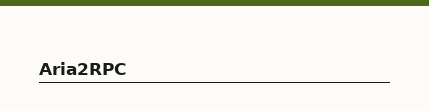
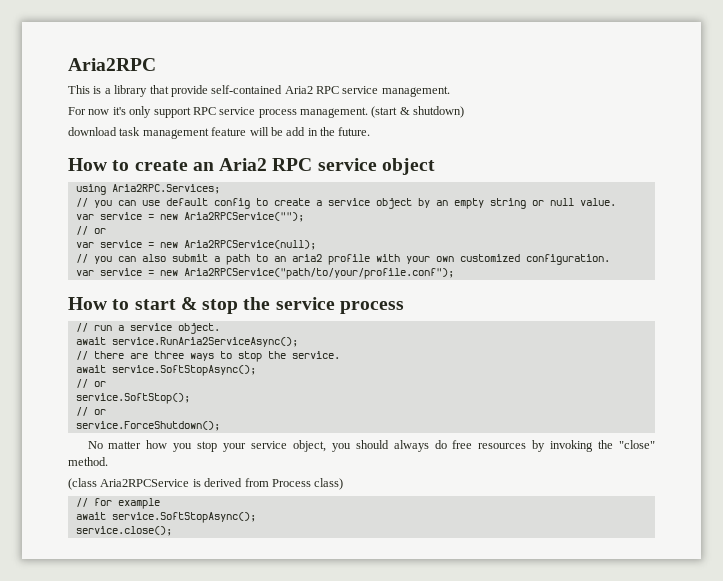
+ This is a library that provide self-contained Aria2 RPC service management.
+ For now it's only support RPC service process management. (start & shutdown)
+ download task management feature will be add in the future.
+ How to create an Aria2 RPC service object
+ using Aria2RPC.Services;
+ // you can use default config to create a service object by an empty string or null value.
+ var service = new Aria2RPCService("");
+ // or
+ var service = new Aria2RPCService(null);
+ // you can also submit a path to an aria2 profile with your own customized configuration.
+ var service = new Aria2RPCService("path/to/your/profile.conf");
+ How to start & stop the service process
+ // run a service object.
+ await service.RunAria2ServiceAsync();
+ // there are three ways to stop the service.
+ await service.SoftStopAsync();
+ // or
+ service.SoftStop();
+ // or
+ service.ForceShutdown();
+ No matter how you stop your service object, you should always do free resources by invoking the "close" method.
+ (class Aria2RPCService is derived from Process class)
+ // for example
+ await service.SoftStopAsync();
+ service.close();

